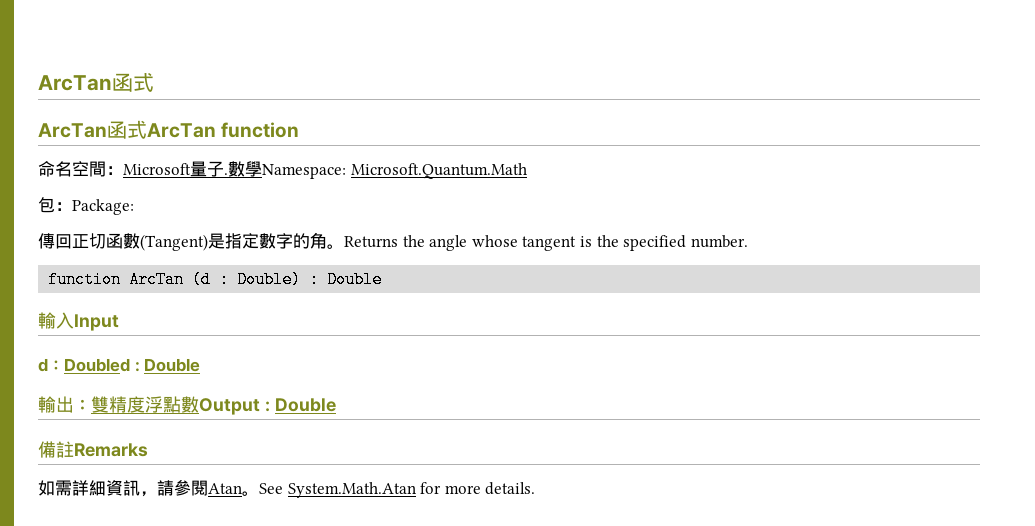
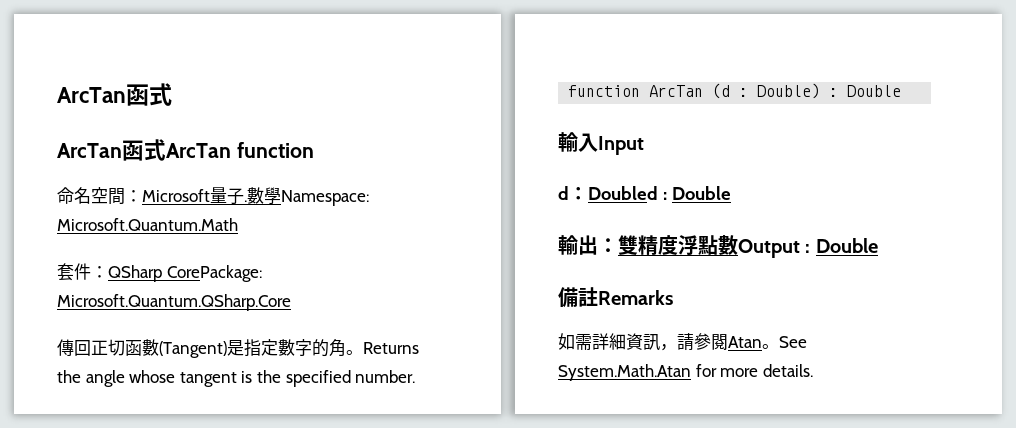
- 包：Package:
+ 套件：QSharp CorePackage: Microsoft.Quantum.QSharp.Core

